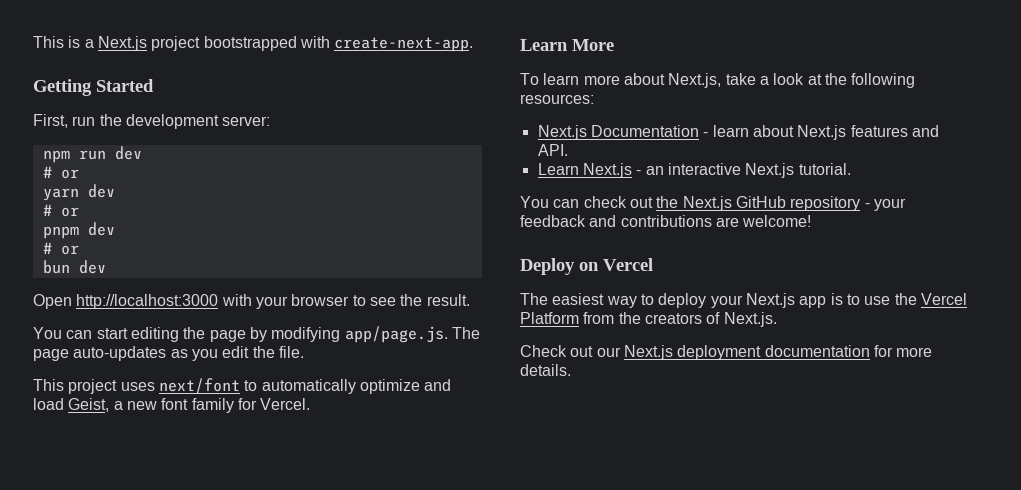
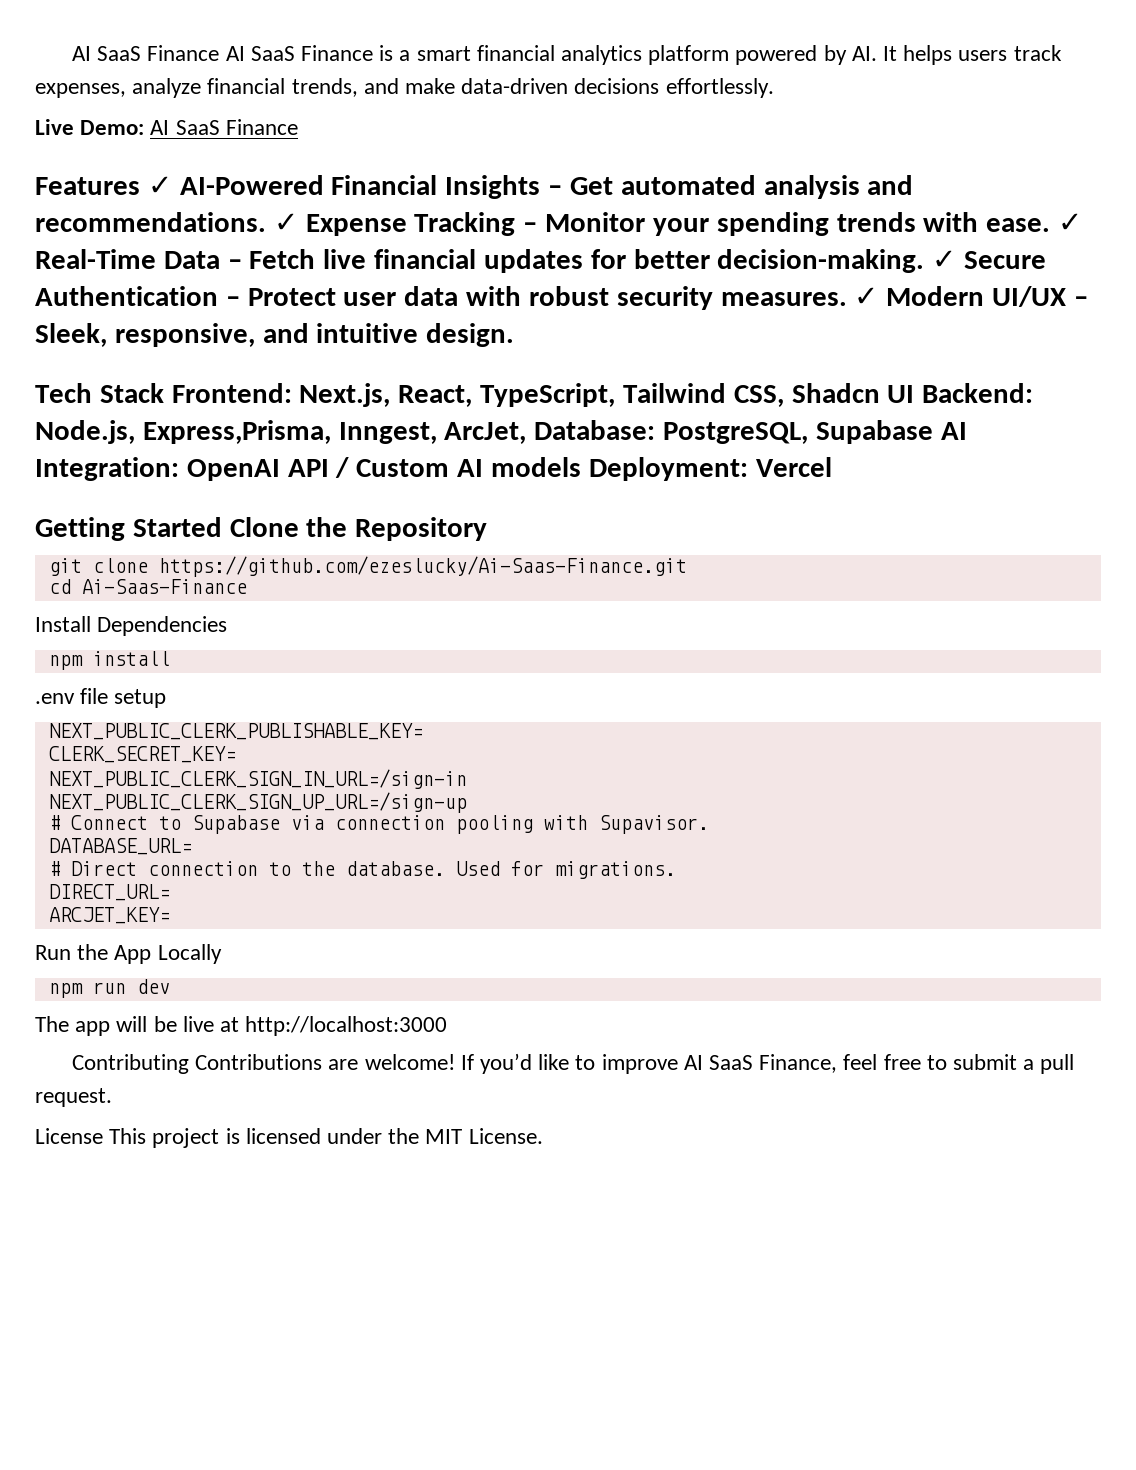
- This is a Next.js project bootstrapped with create-next-app.
- Getting Started
- First, run the development server:
+ AI SaaS Finance AI SaaS Finance is a smart financial analytics platform powered by AI. It helps users track expenses, analyze financial trends, and make data-driven decisions effortlessly.
+ Live Demo: AI SaaS Finance
+ Features ✓ AI-Powered Financial Insights – Get automated analysis and recommendations. ✓ Expense Tracking – Monitor your spending trends with ease. ✓ Real-Time Data – Fetch live financial updates for better decision-making. ✓ Secure Authentication – Protect user data with robust security measures. ✓ Modern UI/UX – Sleek, responsive, and intuitive design.
+ Tech Stack Frontend: Next.js, React, TypeScript, Tailwind CSS, Shadcn UI Backend: Node.js, Express,Prisma, Inngest, ArcJet, Database: PostgreSQL, Supabase AI Integration: OpenAI API / Custom AI models Deployment: Vercel
+ Getting Started Clone the Repository
+ git clone https://github.com/ezeslucky/Ai-Saas-Finance.git
+ cd Ai-Saas-Finance
+ Install Dependencies
+ npm install
+ .env file setup
+ NEXT_PUBLIC_CLERK_PUBLISHABLE_KEY=
+ CLERK_SECRET_KEY=
+ NEXT_PUBLIC_CLERK_SIGN_IN_URL=/sign-in
+ NEXT_PUBLIC_CLERK_SIGN_UP_URL=/sign-up
+ # Connect to Supabase via connection pooling with Supavisor.
+ DATABASE_URL=
+ # Direct connection to the database. Used for migrations.
+ DIRECT_URL=
+ ARCJET_KEY=
+ Run the App Locally
  npm run dev
- # or
- yarn dev
- # or
- pnpm dev
- # or
- bun dev
- Open http://localhost:3000 with your browser to see the result.
- You can start editing the page by modifying app/page.js. The page auto-updates as you edit the file.
- This project uses next/font to automatically optimize and load Geist, a new font family for Vercel.
- Learn More
- To learn more about Next.js, take a look at the following resources:
- Next.js Documentation - learn about Next.js features and API.
- Learn Next.js - an interactive Next.js tutorial.
- You can check out the Next.js GitHub repository - your feedback and contributions are welcome!
- Deploy on Vercel
- The easiest way to deploy your Next.js app is to use the Vercel Platform from the creators of Next.js.
- Check out our Next.js deployment documentation for more details.
+ The app will be live at http://localhost:3000
+ Contributing Contributions are welcome! If you’d like to improve AI SaaS Finance, feel free to submit a pull request.
+ License This project is licensed under the MIT License.

